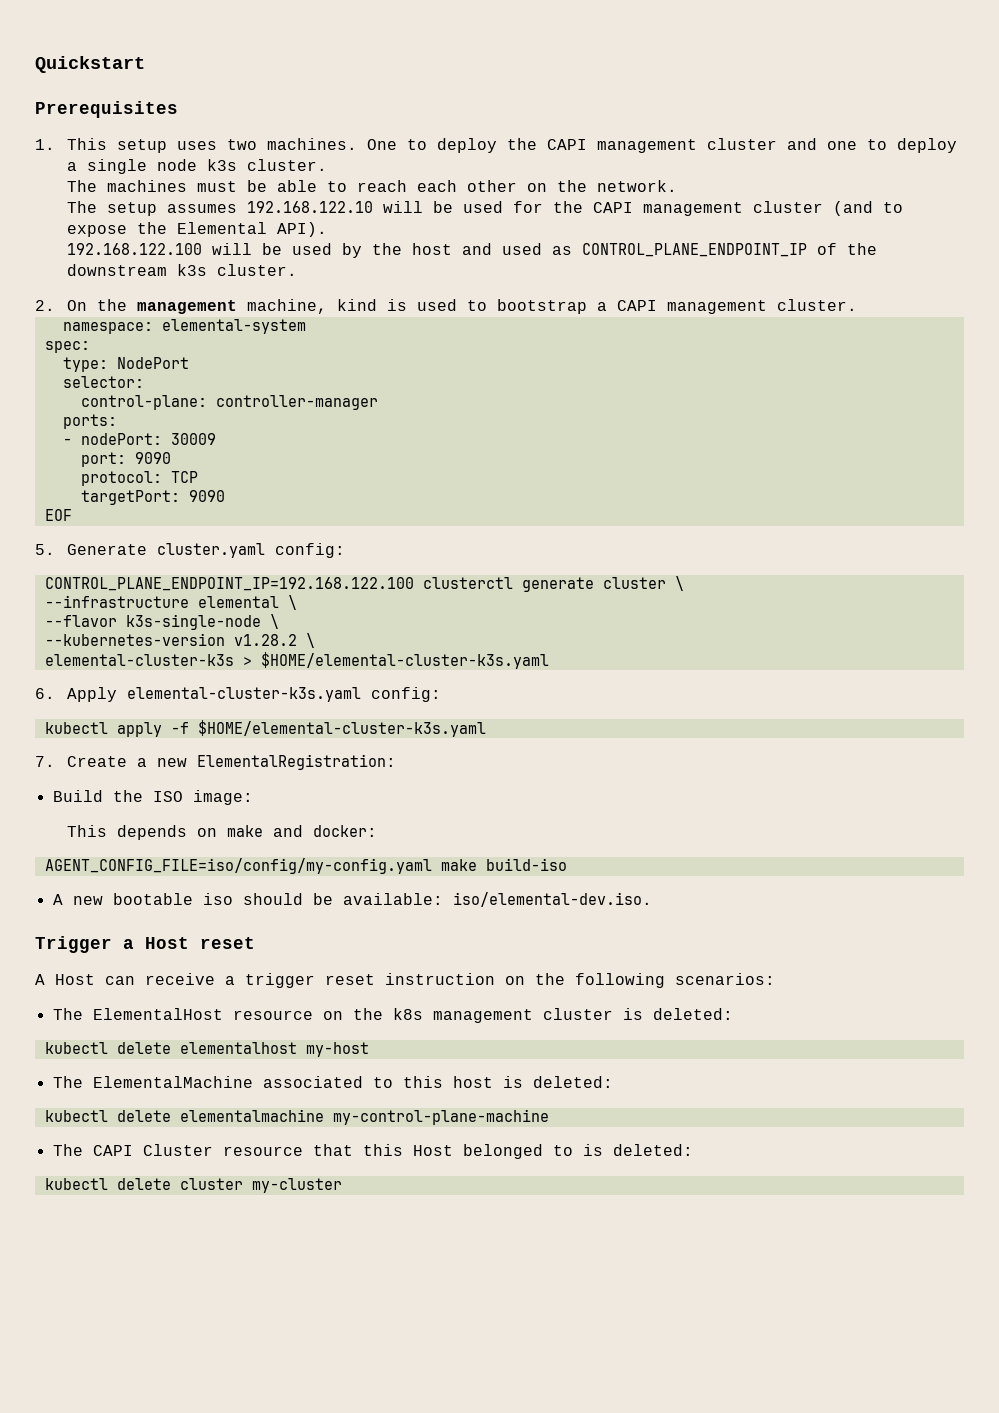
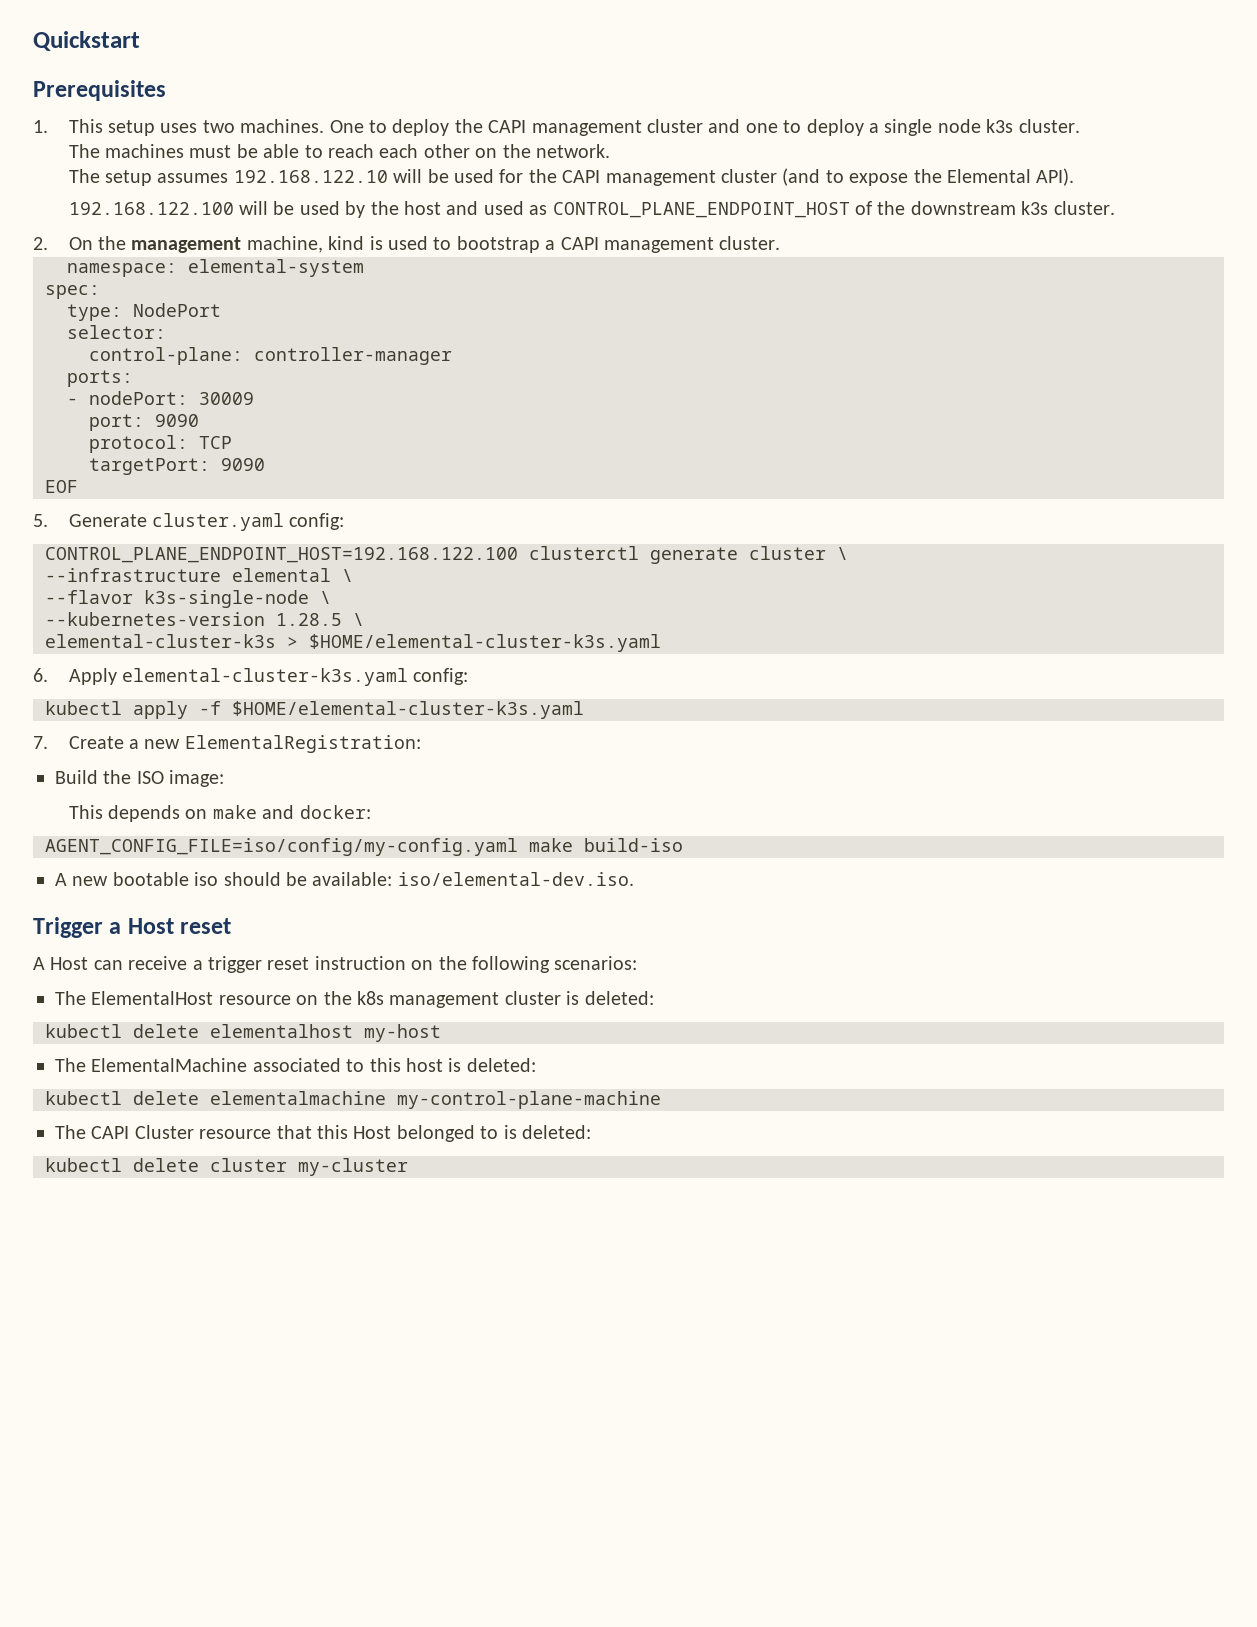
- 192.168.122.100 will be used by the host and used as CONTROL_PLANE_ENDPOINT_IP of the downstream k3s cluster.
+ 192.168.122.100 will be used by the host and used as CONTROL_PLANE_ENDPOINT_HOST of the downstream k3s cluster.
- CONTROL_PLANE_ENDPOINT_IP=192.168.122.100 clusterctl generate cluster \
+ CONTROL_PLANE_ENDPOINT_HOST=192.168.122.100 clusterctl generate cluster \
- --kubernetes-version v1.28.2 \
+ --kubernetes-version 1.28.5 \

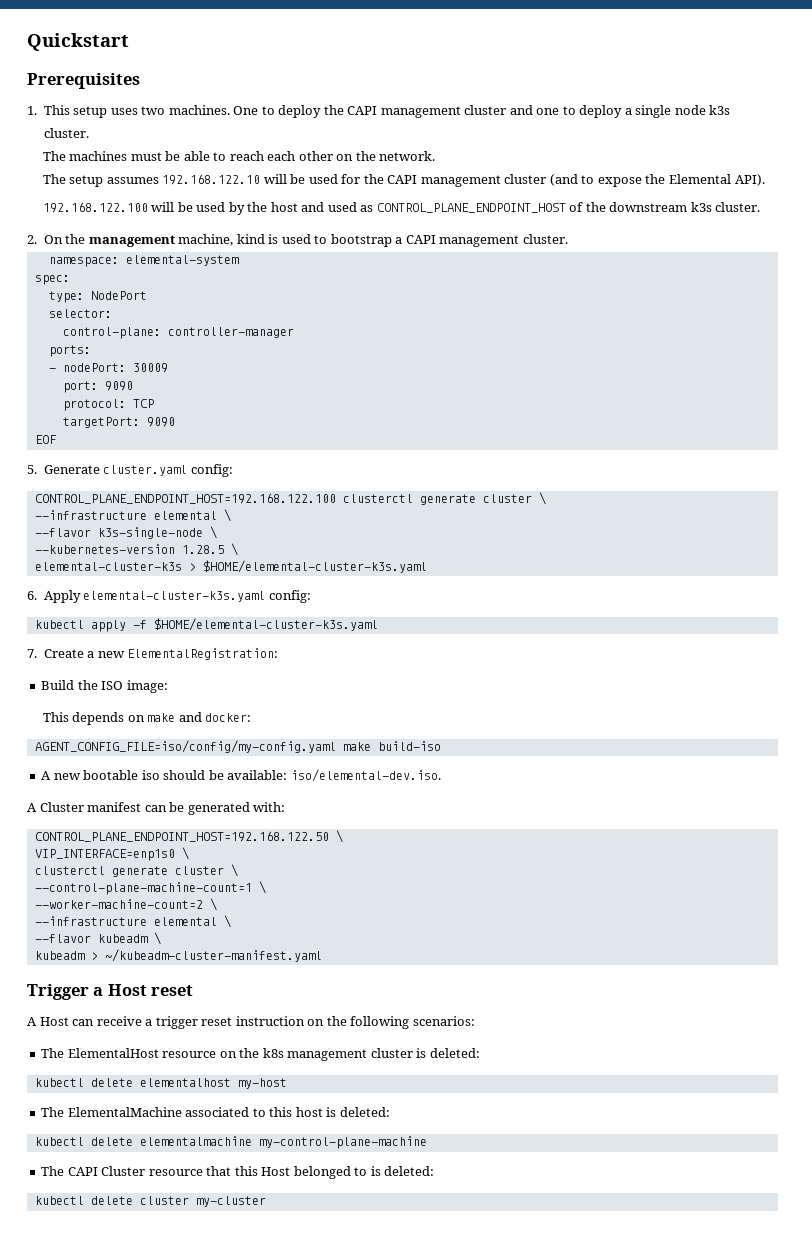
+ A Cluster manifest can be generated with:
+ CONTROL_PLANE_ENDPOINT_HOST=192.168.122.50 \
+ VIP_INTERFACE=enp1s0 \
+ clusterctl generate cluster \
+ --control-plane-machine-count=1 \
+ --worker-machine-count=2 \
+ --infrastructure elemental \
+ --flavor kubeadm \
+ kubeadm > ~/kubeadm-cluster-manifest.yaml

